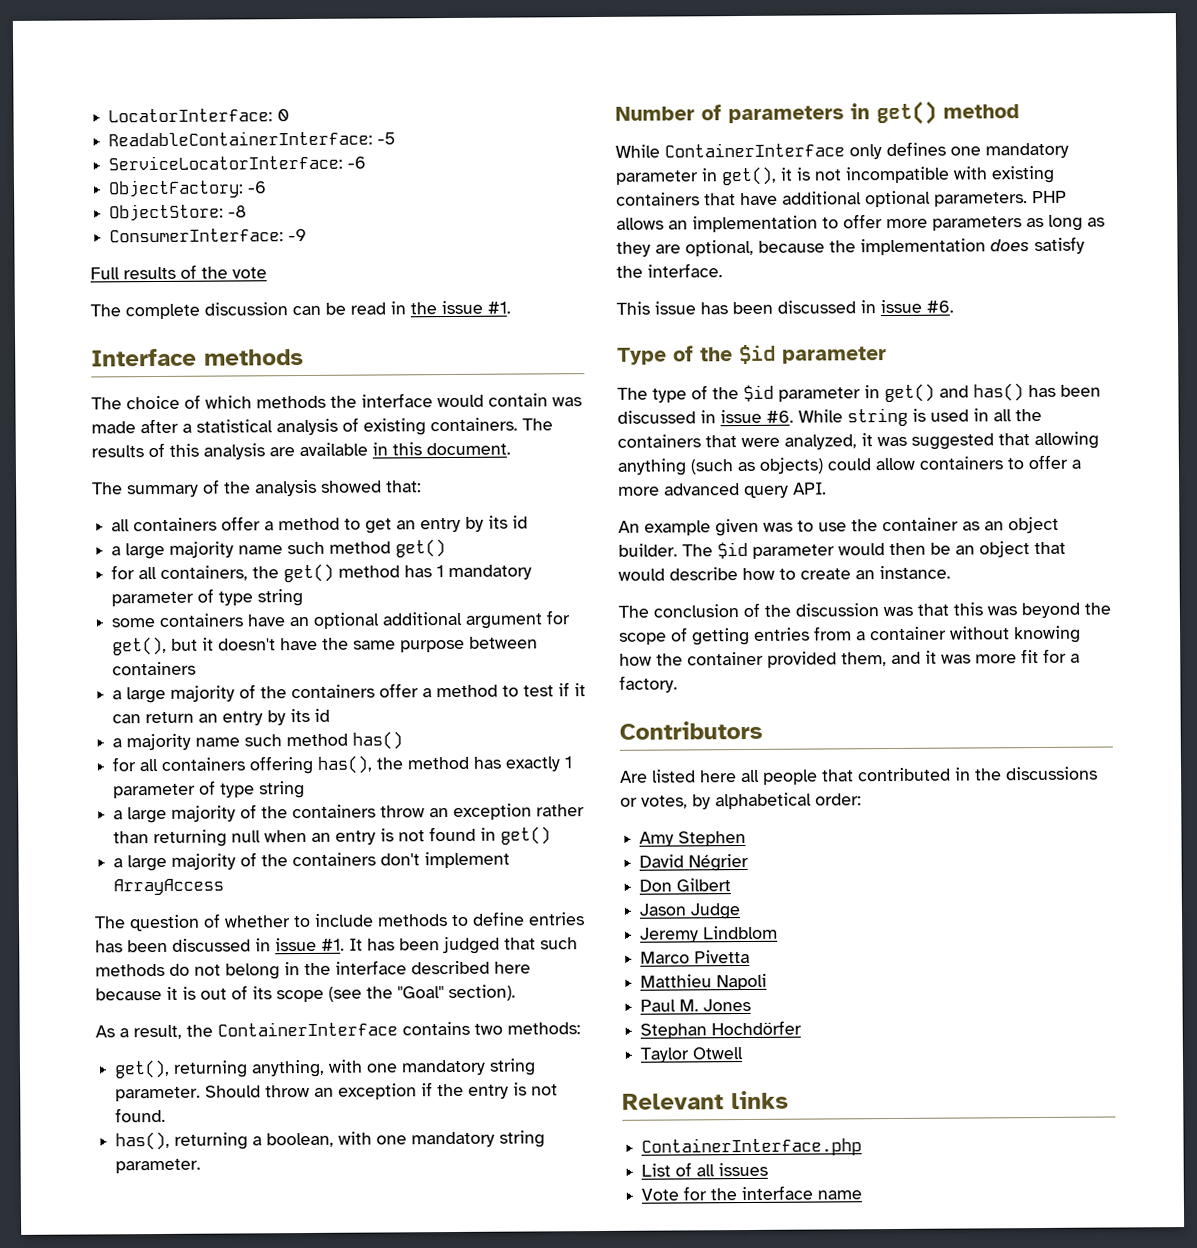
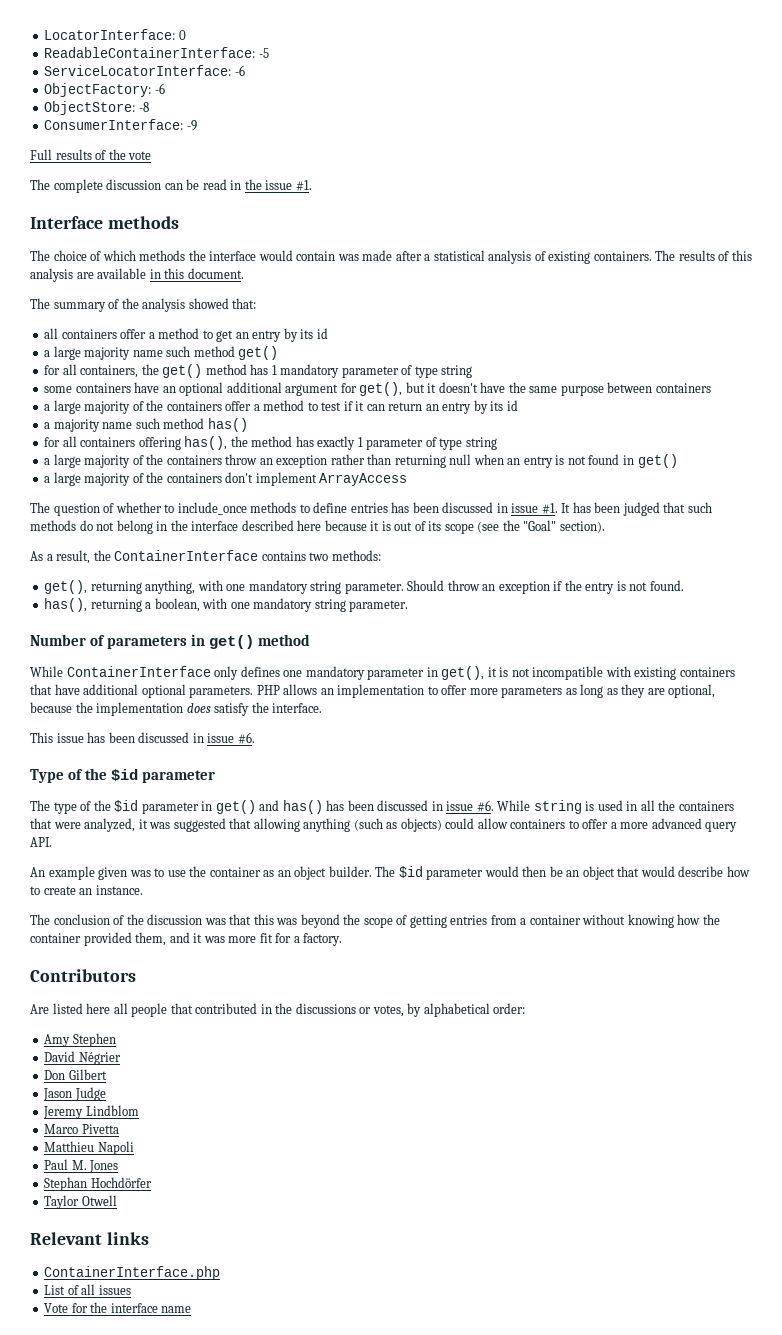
- The question of whether to include methods to define entries has been discussed in issue #1.
+ The question of whether to include_once methods to define entries has been discussed in issue #1.

